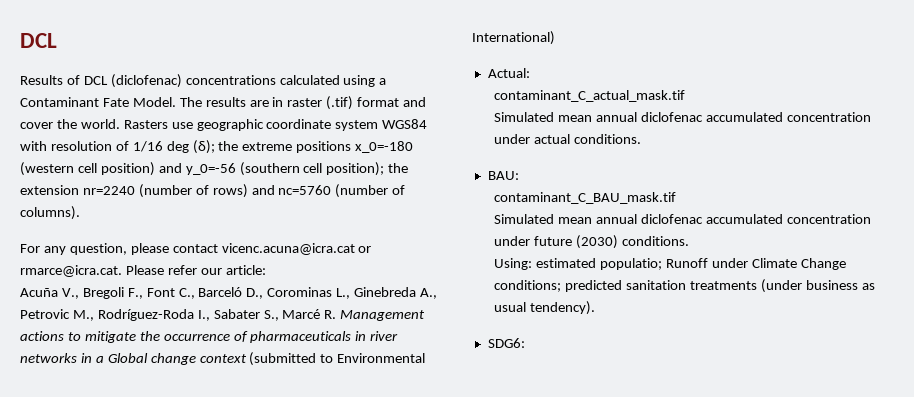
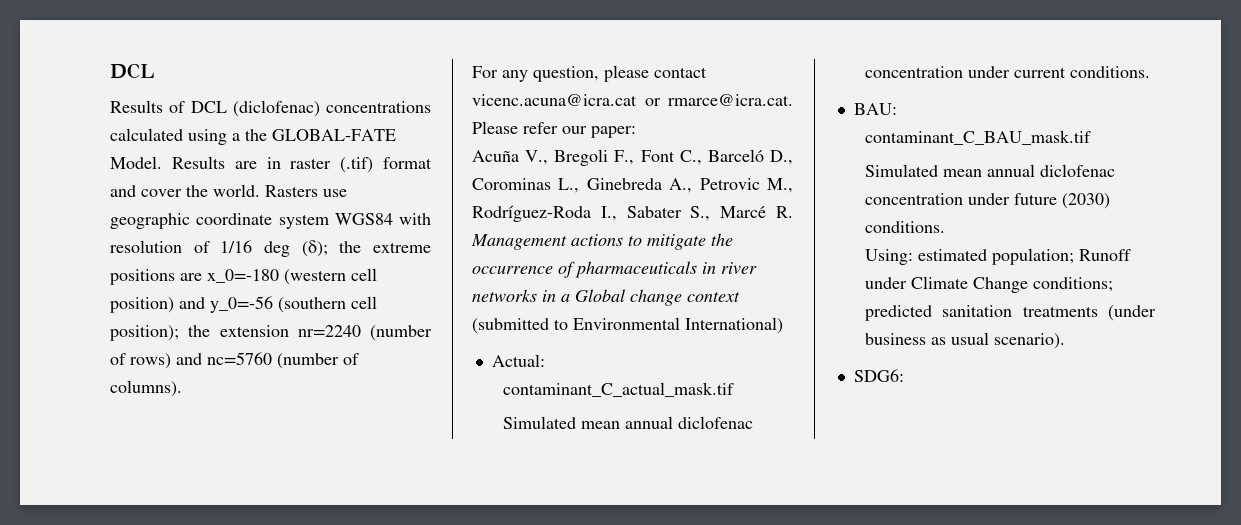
- Results of DCL (diclofenac) concentrations calculated using a Contaminant Fate Model. The results are in raster (.tif) format and cover the world.
+ Results of DCL (diclofenac) concentrations calculated using a the GLOBAL-FATE Model. Results are in raster (.tif) format and cover the world.
- Rasters use geographic coordinate system WGS84 with resolution of 1/16 deg (δ); the extreme positions x_0=-180 (western cell position) and y_0=-56 (southern cell position); the extension nr=2240 (number of rows) and nc=5760 (number of columns).
+ Rasters use geographic coordinate system WGS84 with resolution of 1/16 deg (δ); the extreme positions are x_0=-180 (western cell position) and y_0=-56 (southern cell position); the extension nr=2240 (number of rows) and nc=5760 (number of columns).
- For any question, please contact vicenc.acuna@icra.cat or rmarce@icra.cat. Please refer our article:
+ For any question, please contact vicenc.acuna@icra.cat or rmarce@icra.cat. Please refer our paper:
- Simulated mean annual diclofenac accumulated concentration under actual conditions.
+ Simulated mean annual diclofenac concentration under current conditions.
- Simulated mean annual diclofenac accumulated concentration under future (2030) conditions.
+ Simulated mean annual diclofenac concentration under future (2030) conditions.
- Using: estimated populatio; Runoff under Climate Change conditions; predicted sanitation treatments (under business as usual tendency).
+ Using: estimated population; Runoff under Climate Change conditions; predicted sanitation treatments (under business as usual scenario).

